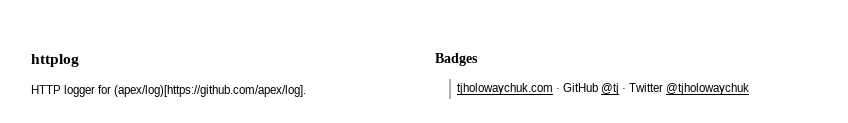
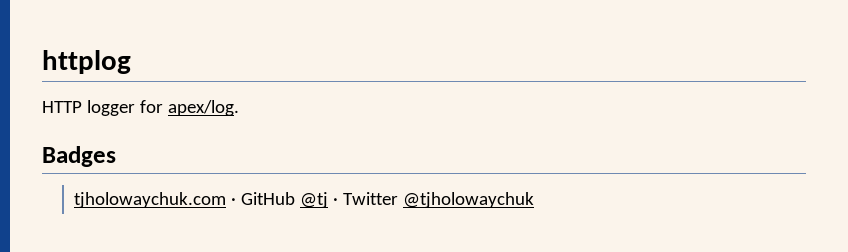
- HTTP logger for (apex/log)[https://github.com/apex/log].
+ HTTP logger for apex/log.

